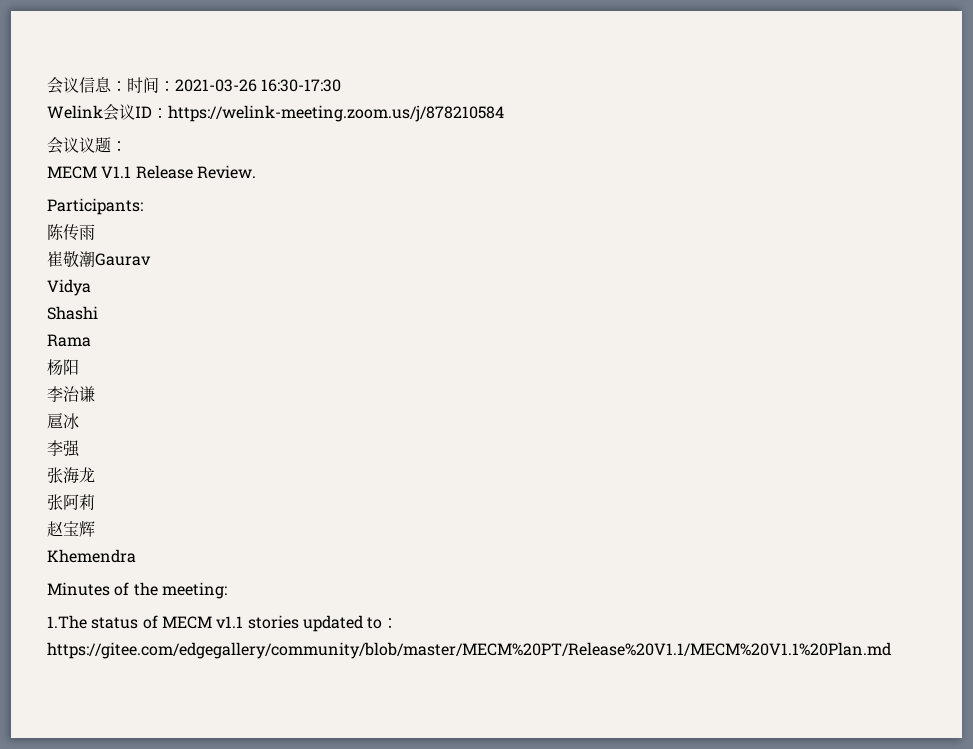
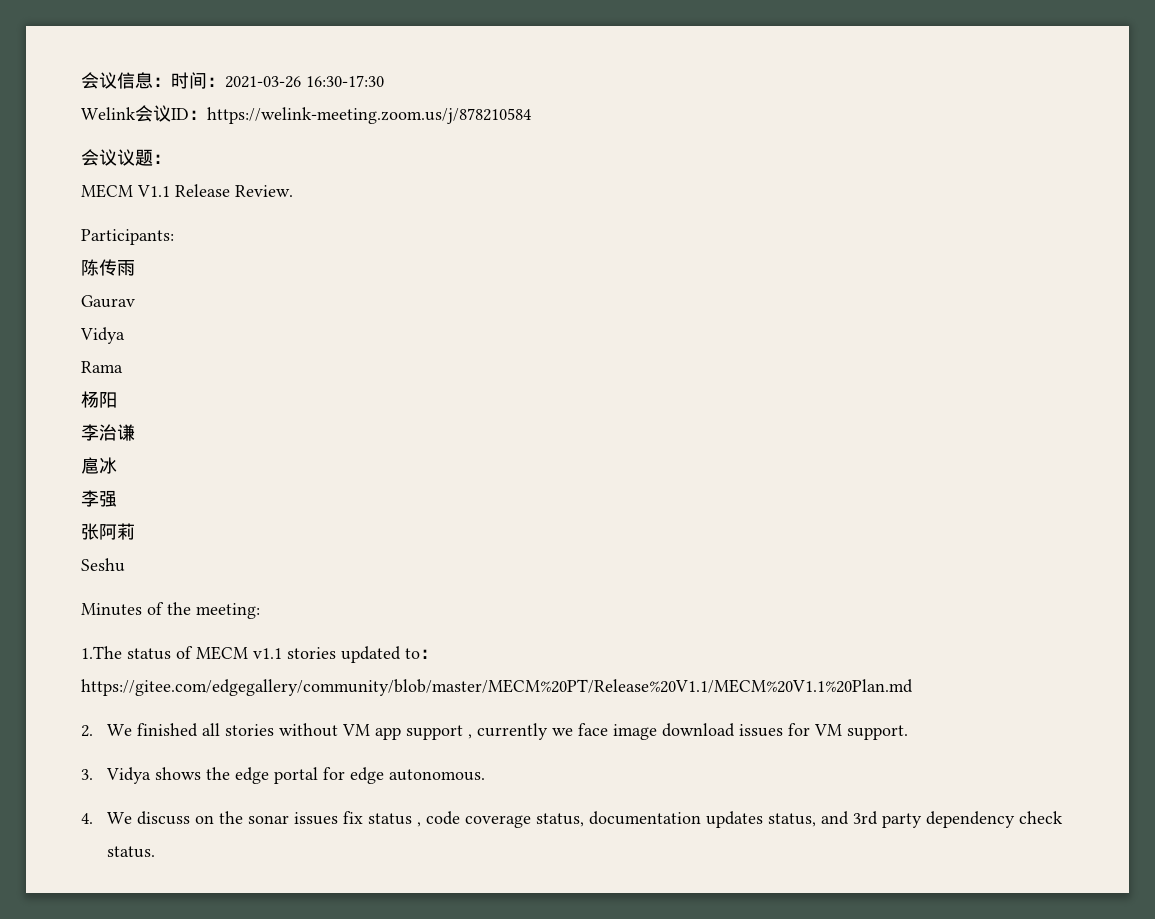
- 崔敬潮Gaurav
+ Gaurav
- Shashi
- 张海龙
- 赵宝辉
- Khemendra
+ Seshu
+ 2. We finished all stories without VM app support , currently we face image download issues for VM support.
+ 3. Vidya shows the edge portal for edge autonomous.
+ 4. We discuss on the sonar issues fix status , code coverage status, documentation updates status, and 3rd party dependency check status.

